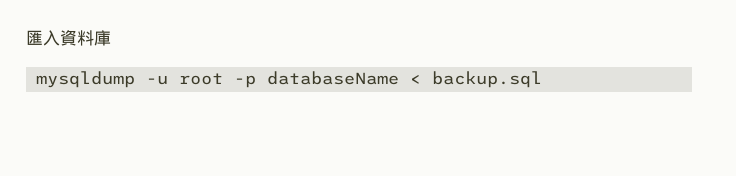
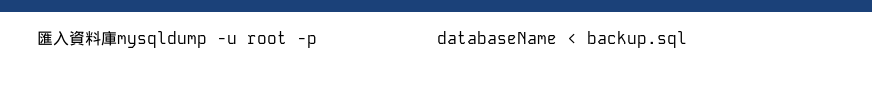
- 匯入資料庫
- mysqldump -u root -p databaseName < backup.sql
+ 匯入資料庫mysqldump -u root -p databaseName < backup.sql

